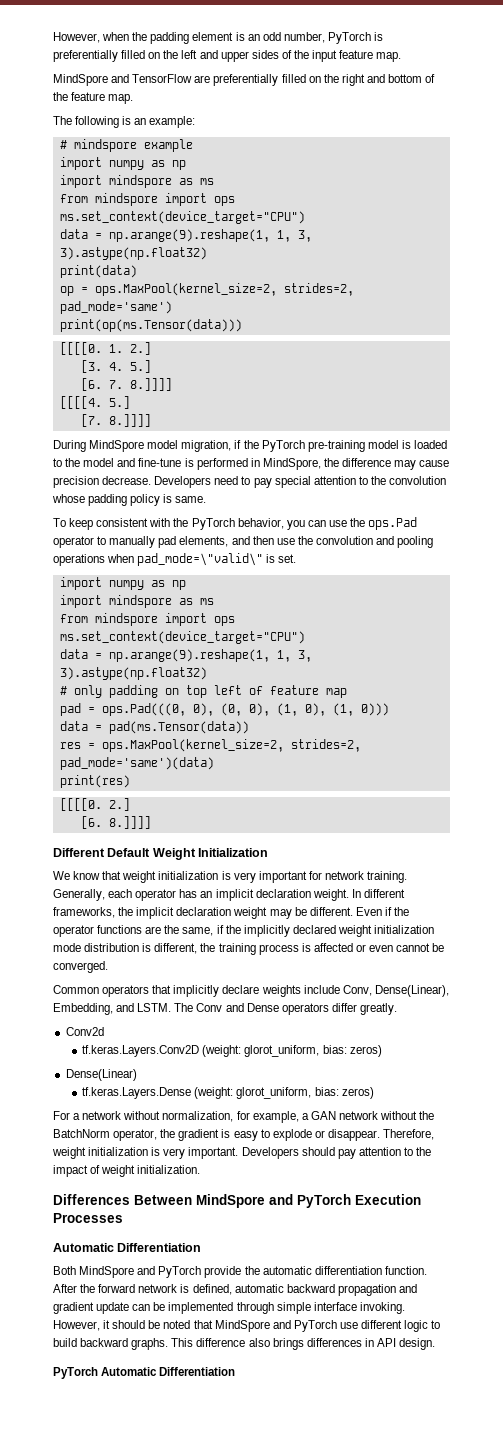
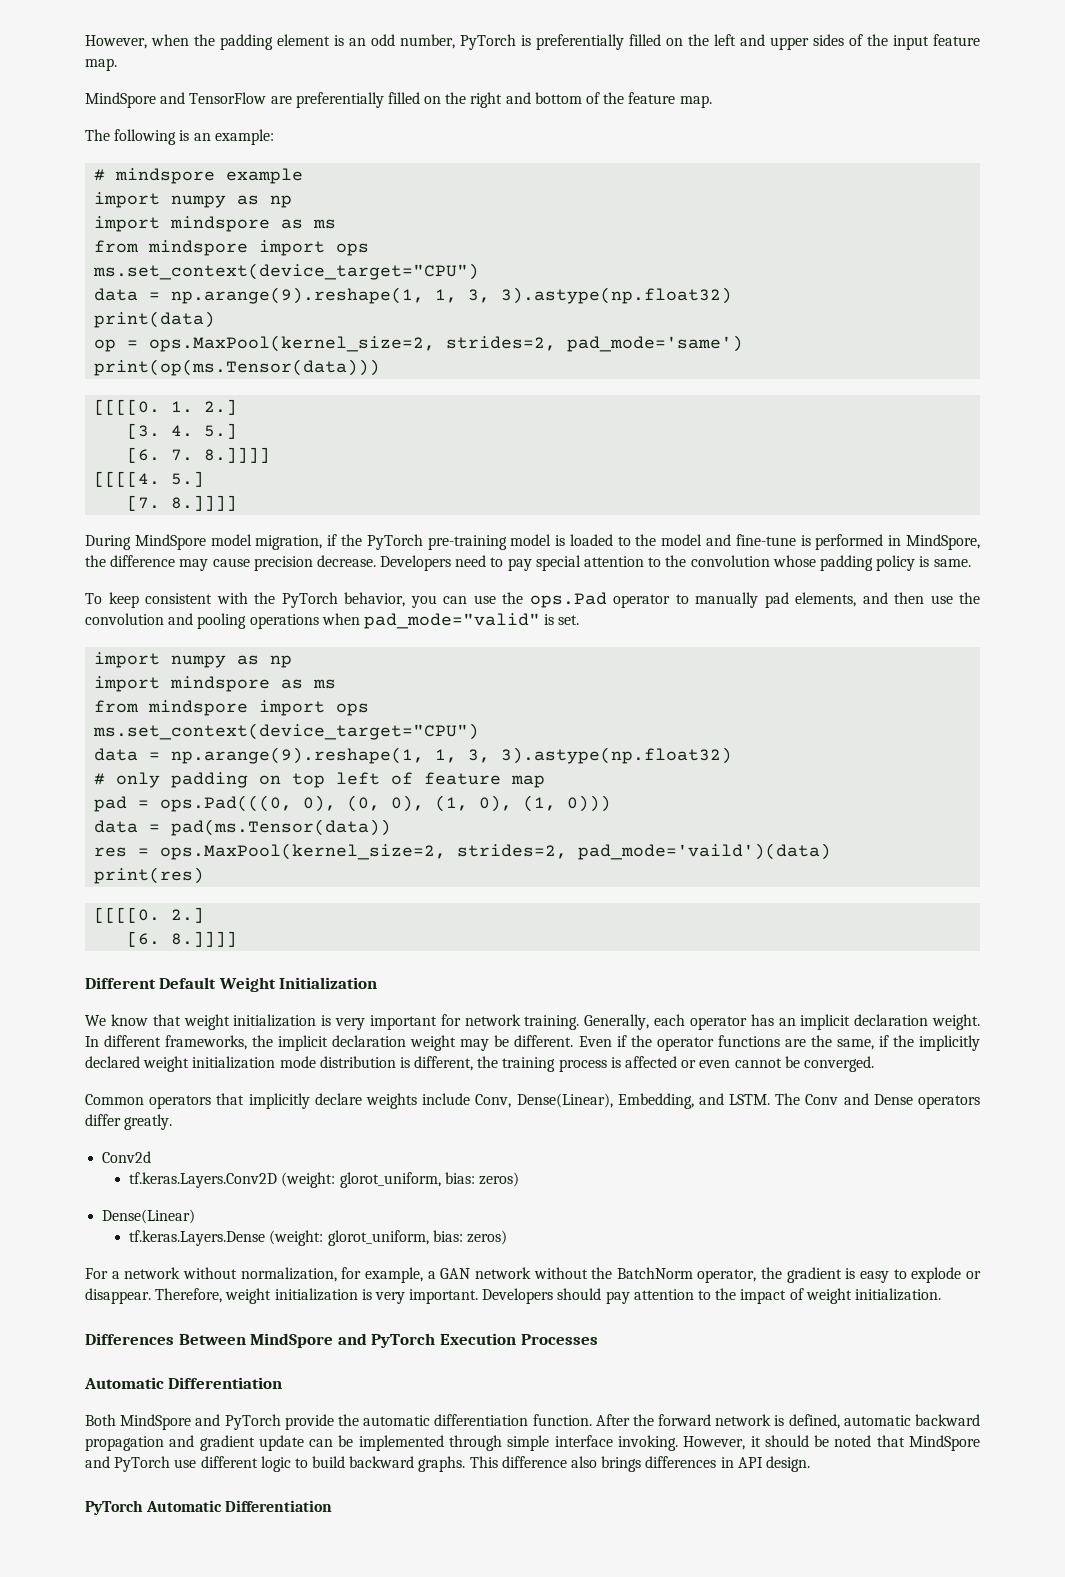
- To keep consistent with the PyTorch behavior, you can use the ops.Pad operator to manually pad elements, and then use the convolution and pooling operations when pad_mode=\"valid\" is set.
+ To keep consistent with the PyTorch behavior, you can use the ops.Pad operator to manually pad elements, and then use the convolution and pooling operations when pad_mode="valid" is set.
- res = ops.MaxPool(kernel_size=2, strides=2, pad_mode='same')(data)
+ res = ops.MaxPool(kernel_size=2, strides=2, pad_mode='vaild')(data)

